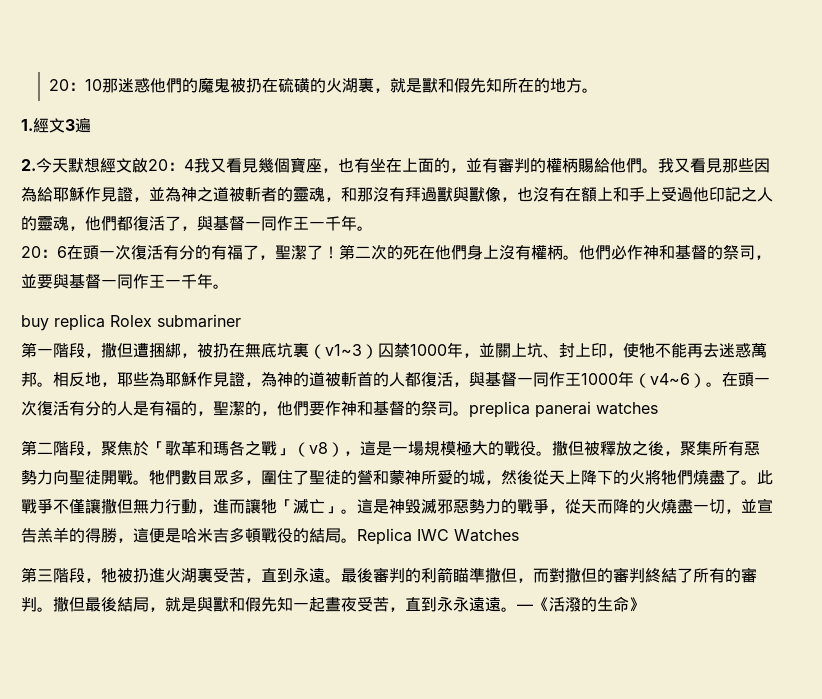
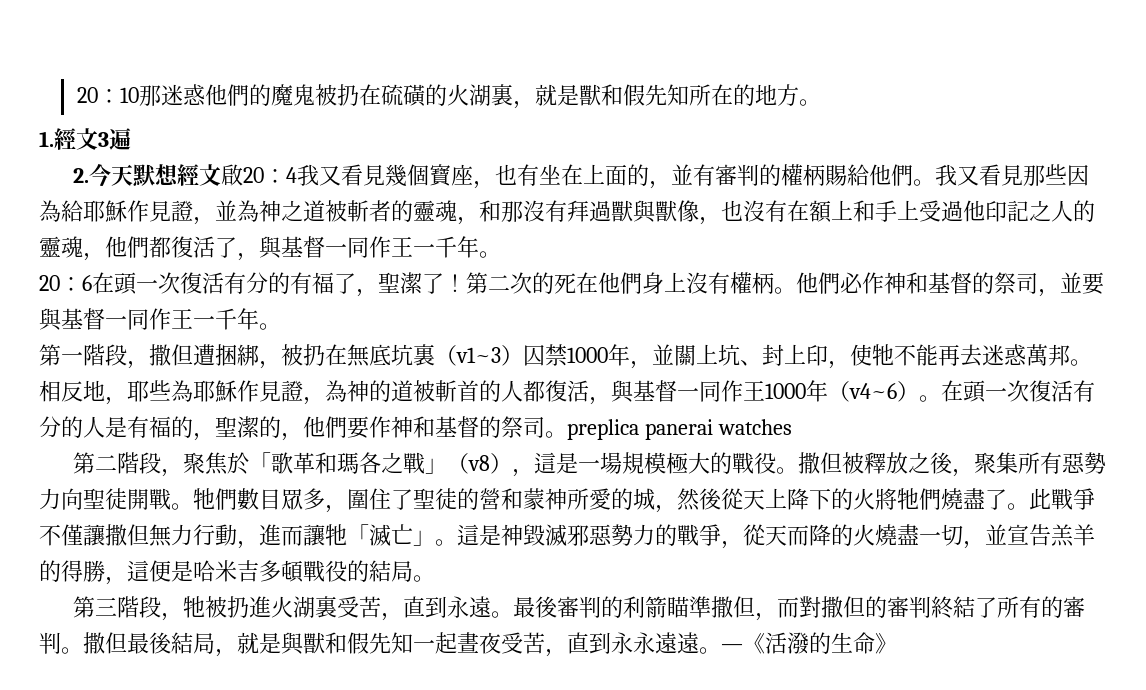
- buy replica Rolex submariner
- Replica IWC Watches

